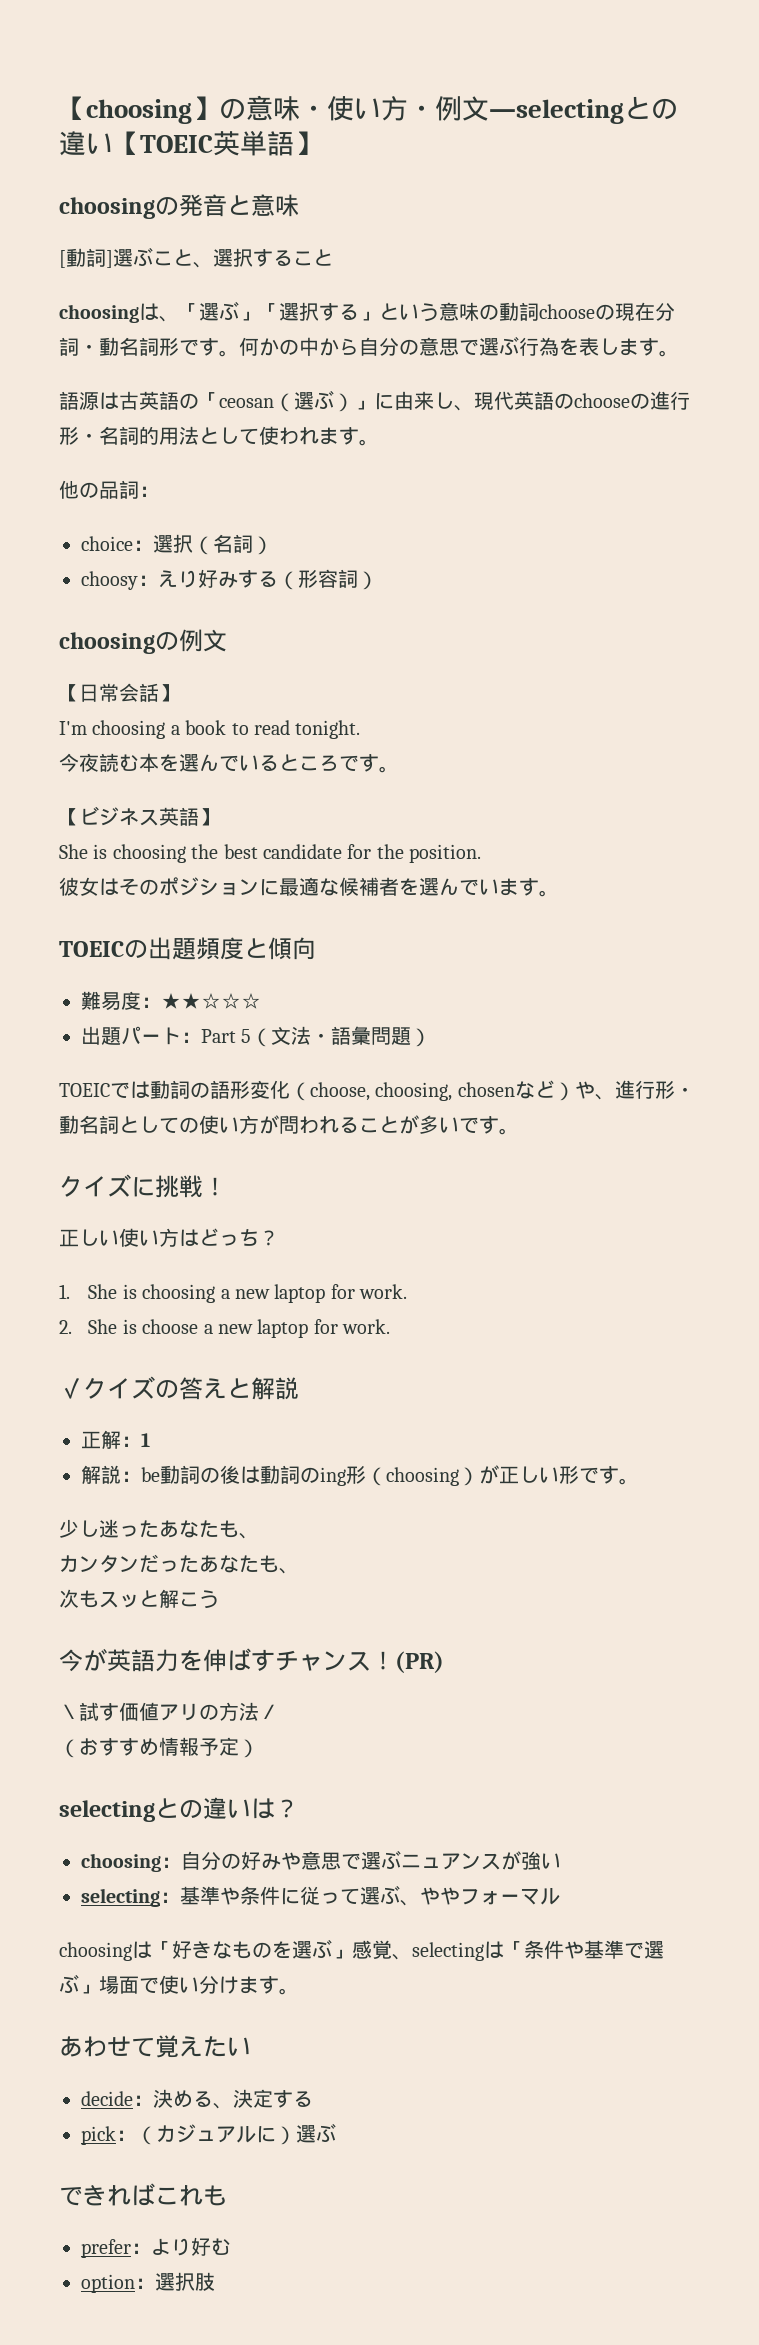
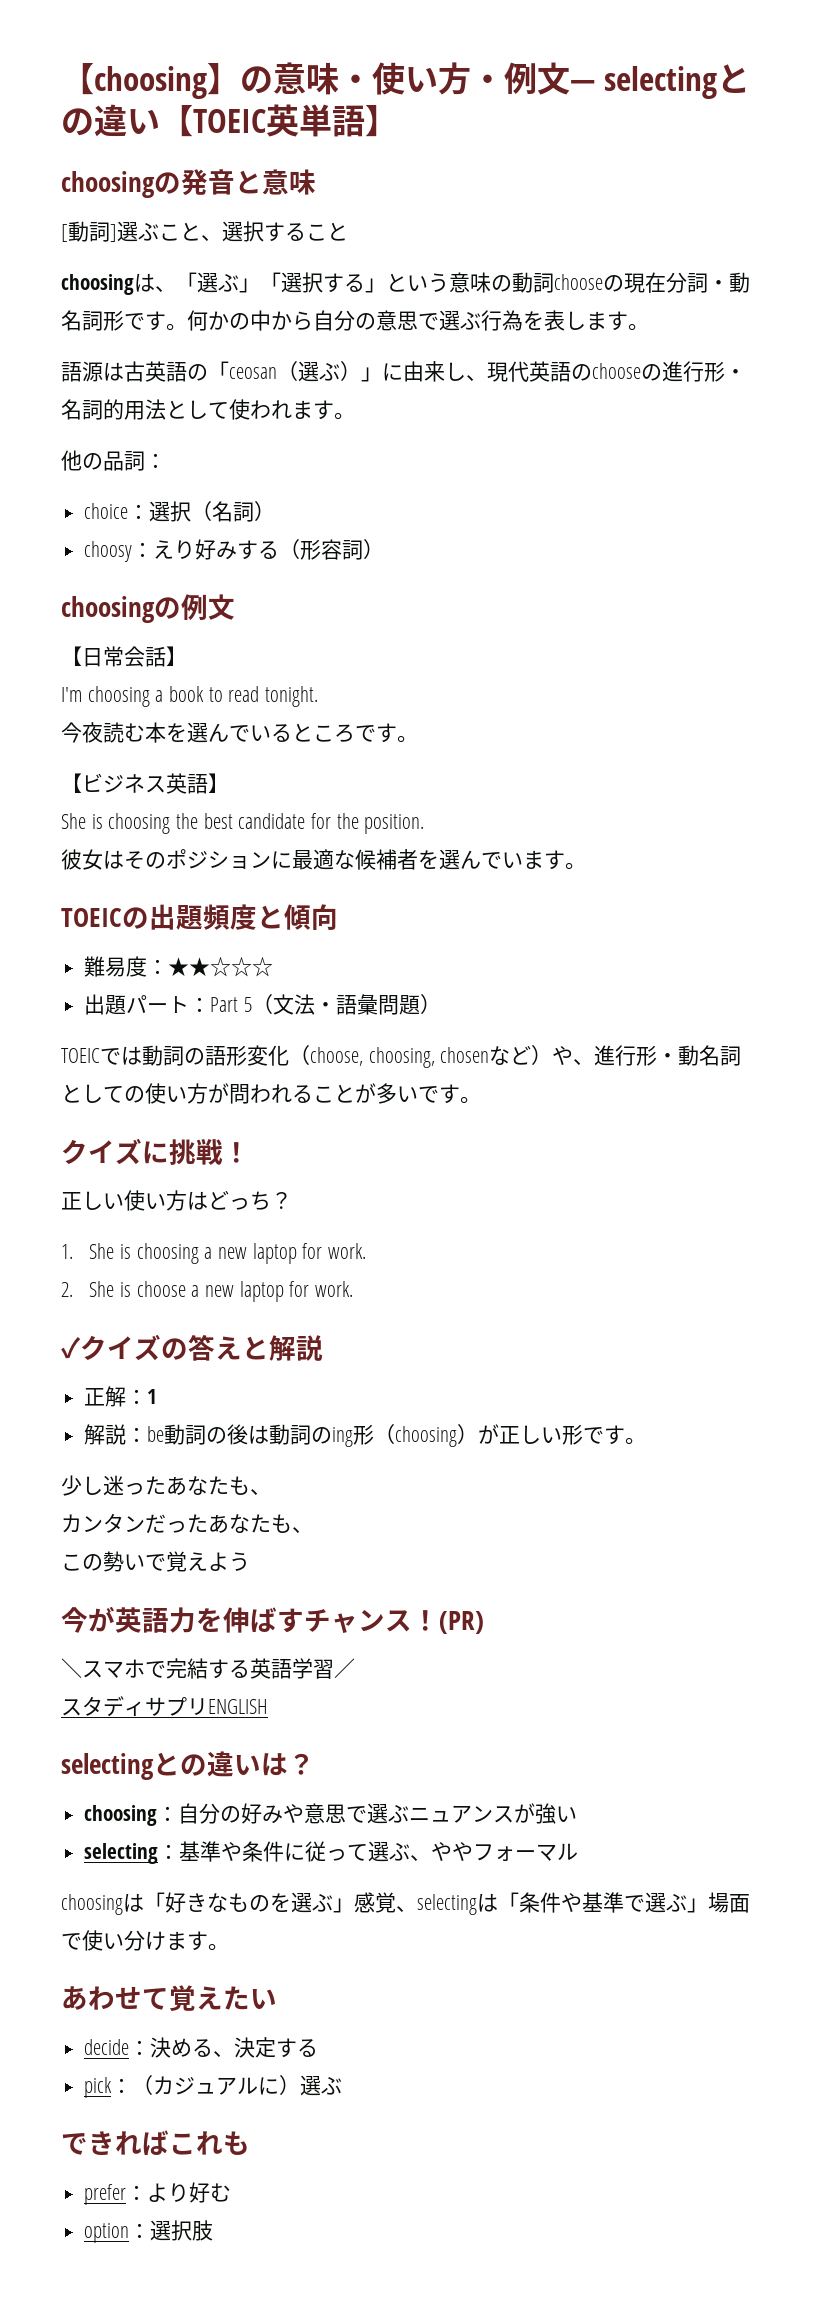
- 次もスッと解こう
+ この勢いで覚えよう
- ＼試す価値アリの方法／
- （おすすめ情報予定）
+ ＼スマホで完結する英語学習／
+ スタディサプリENGLISH

